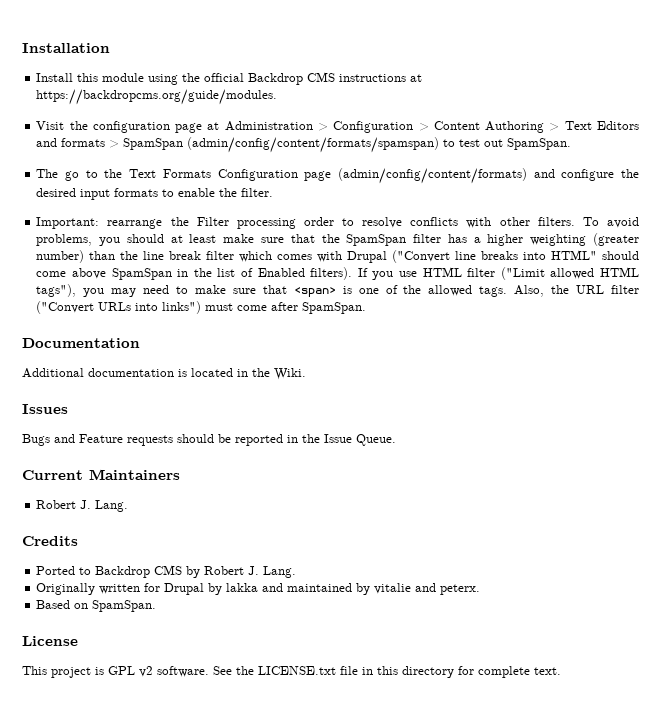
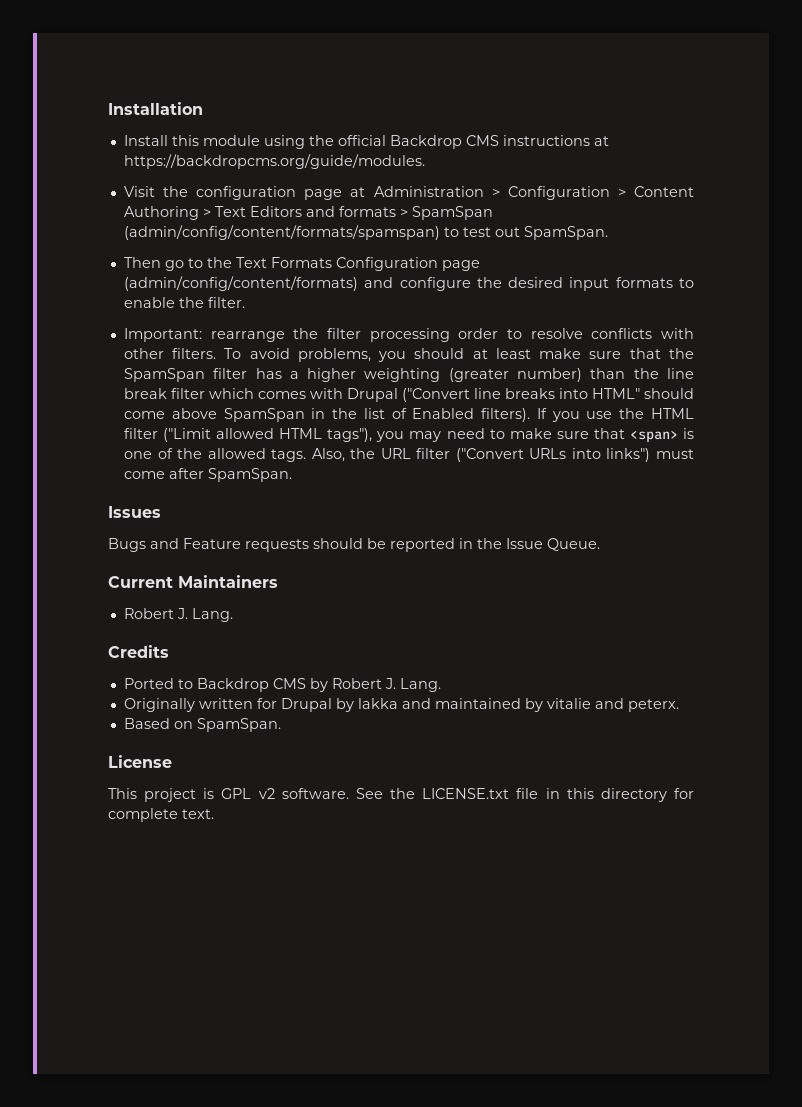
- The go to the Text Formats Configuration page (admin/config/content/formats) and configure the desired input formats to enable the filter.
+ Then go to the Text Formats Configuration page (admin/config/content/formats) and configure the desired input formats to enable the filter.
- Important: rearrange the Filter processing order to resolve conflicts with other filters.
+ Important: rearrange the filter processing order to resolve conflicts with other filters.
- If you use HTML filter ("Limit allowed HTML tags"), you may need to make sure that <span> is one of the allowed tags.
+ If you use the HTML filter ("Limit allowed HTML tags"), you may need to make sure that <span> is one of the allowed tags.
- Documentation
- Additional documentation is located in the Wiki.

